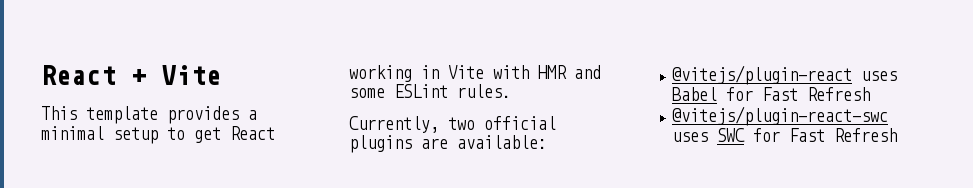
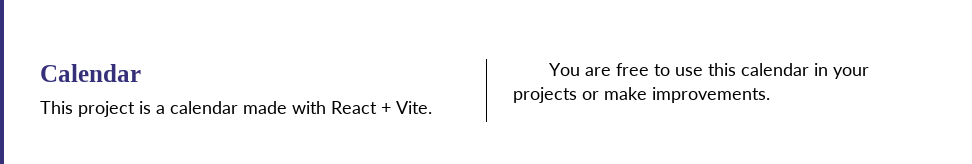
- React + Vite
- This template provides a minimal setup to get React working in Vite with HMR and some ESLint rules.
- Currently, two official plugins are available:
- @vitejs/plugin-react uses Babel for Fast Refresh
- @vitejs/plugin-react-swc uses SWC for Fast Refresh
+ Calendar
+ This project is a calendar made with React + Vite.
+ You are free to use this calendar in your projects or make improvements.

